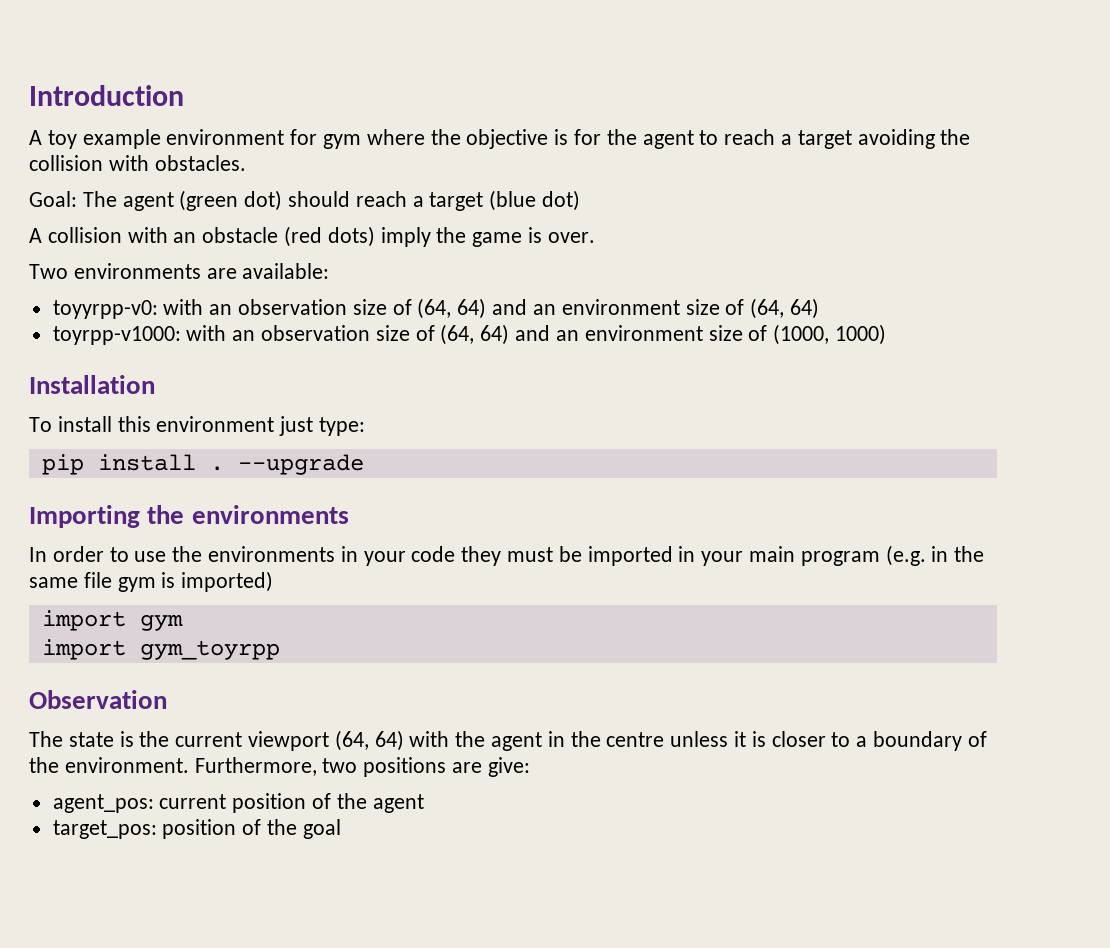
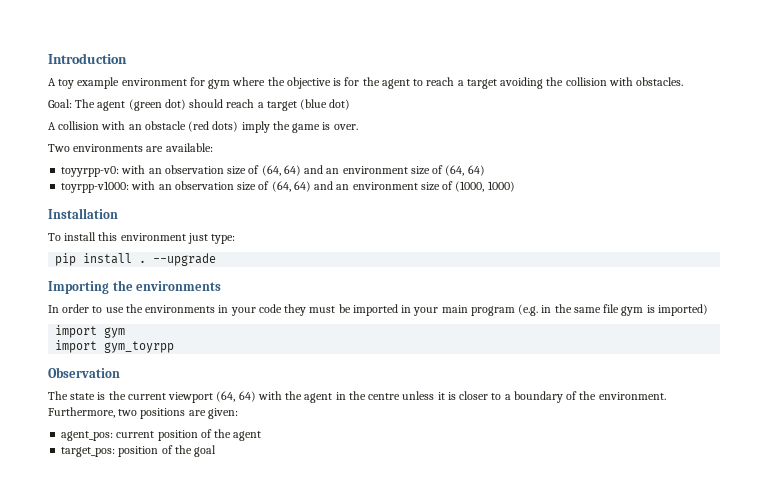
- Furthermore, two positions are give:
+ Furthermore, two positions are given:

